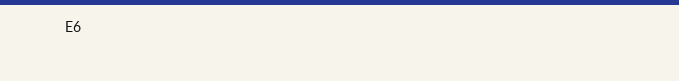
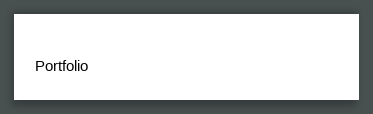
- E6
+ Portfolio

